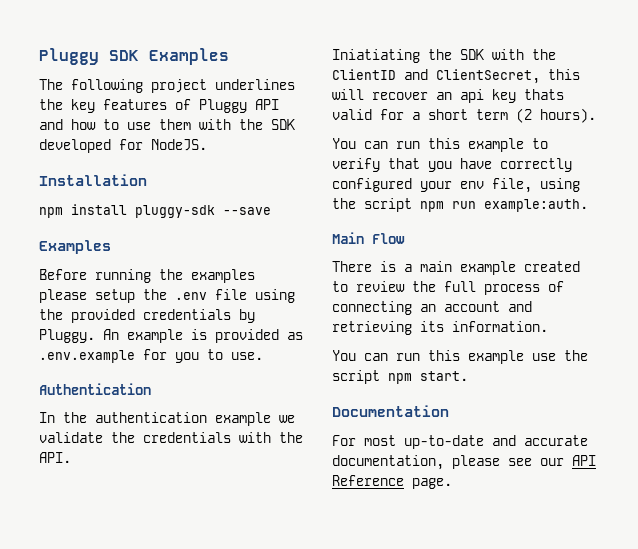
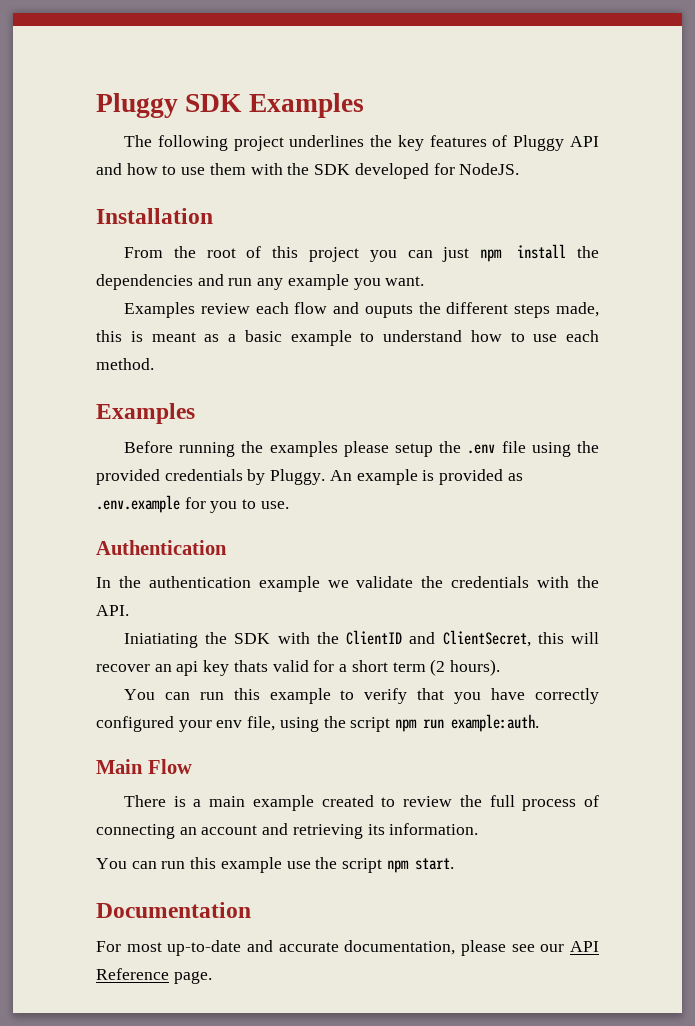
- npm install pluggy-sdk --save
+ From the root of this project you can just npm install the dependencies and run any example you want.
+ Examples review each flow and ouputs the different steps made, this is meant as a basic example to understand how to use each method.

